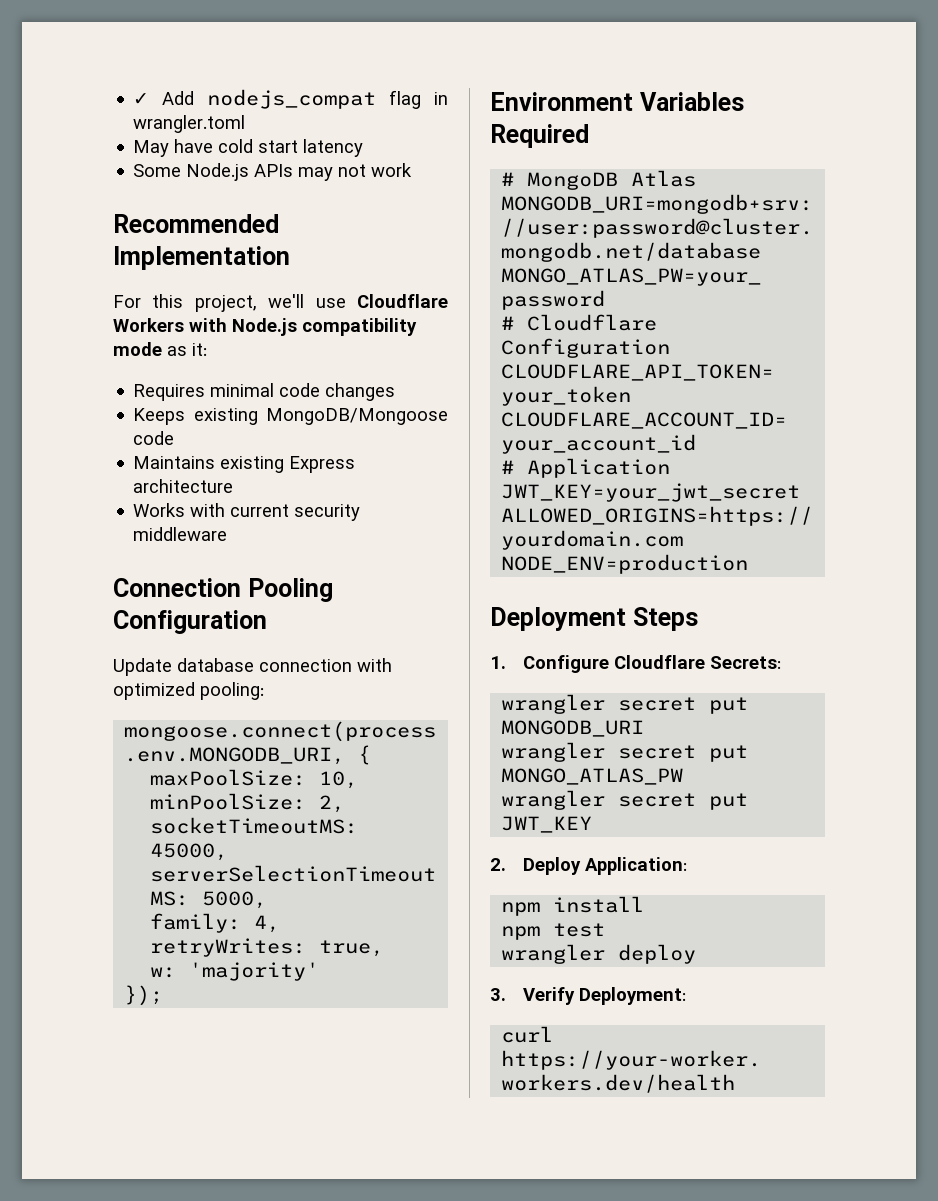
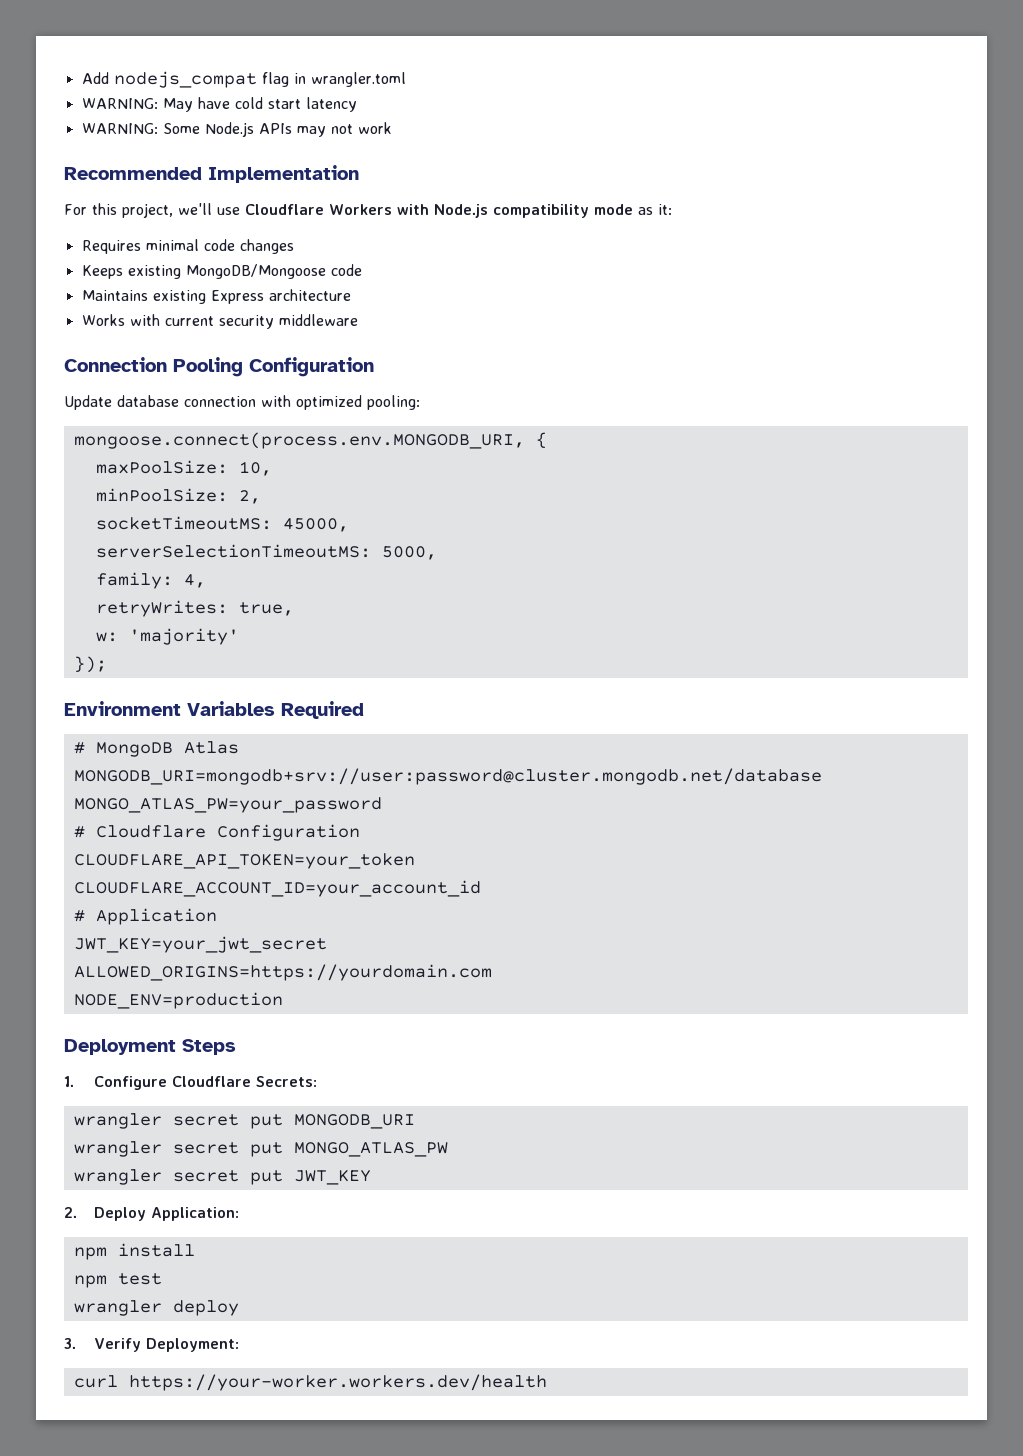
- ✓ Add nodejs_compat flag in wrangler.toml
+ Add nodejs_compat flag in wrangler.toml
- May have cold start latency
+ WARNING: May have cold start latency
- Some Node.js APIs may not work
+ WARNING: Some Node.js APIs may not work

